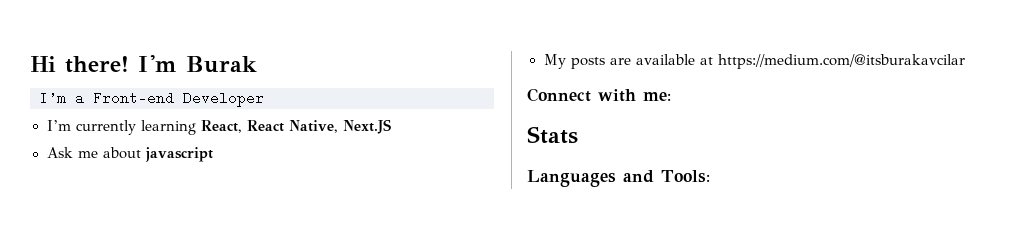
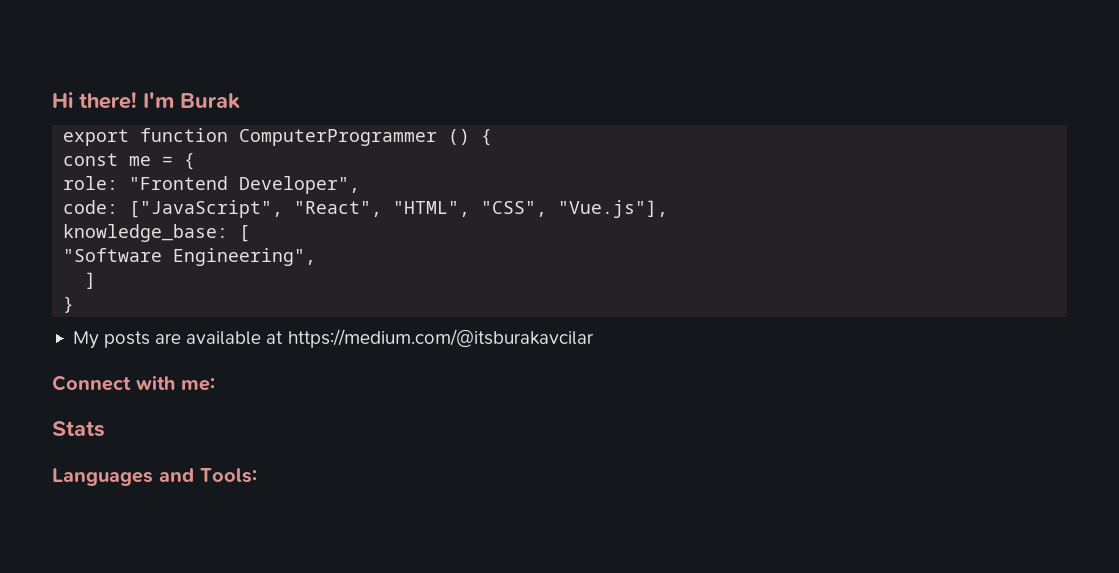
- I’m a Front-end Developer
- I’m currently learning React, React Native, Next.JS
- Ask me about javascript
+ export function ComputerProgrammer () {
+ const me = {
+ role: "Frontend Developer",
+ code: ["JavaScript", "React", "HTML", "CSS", "Vue.js"],
+ knowledge_base: [
+ "Software Engineering",
+ ]
+ }

